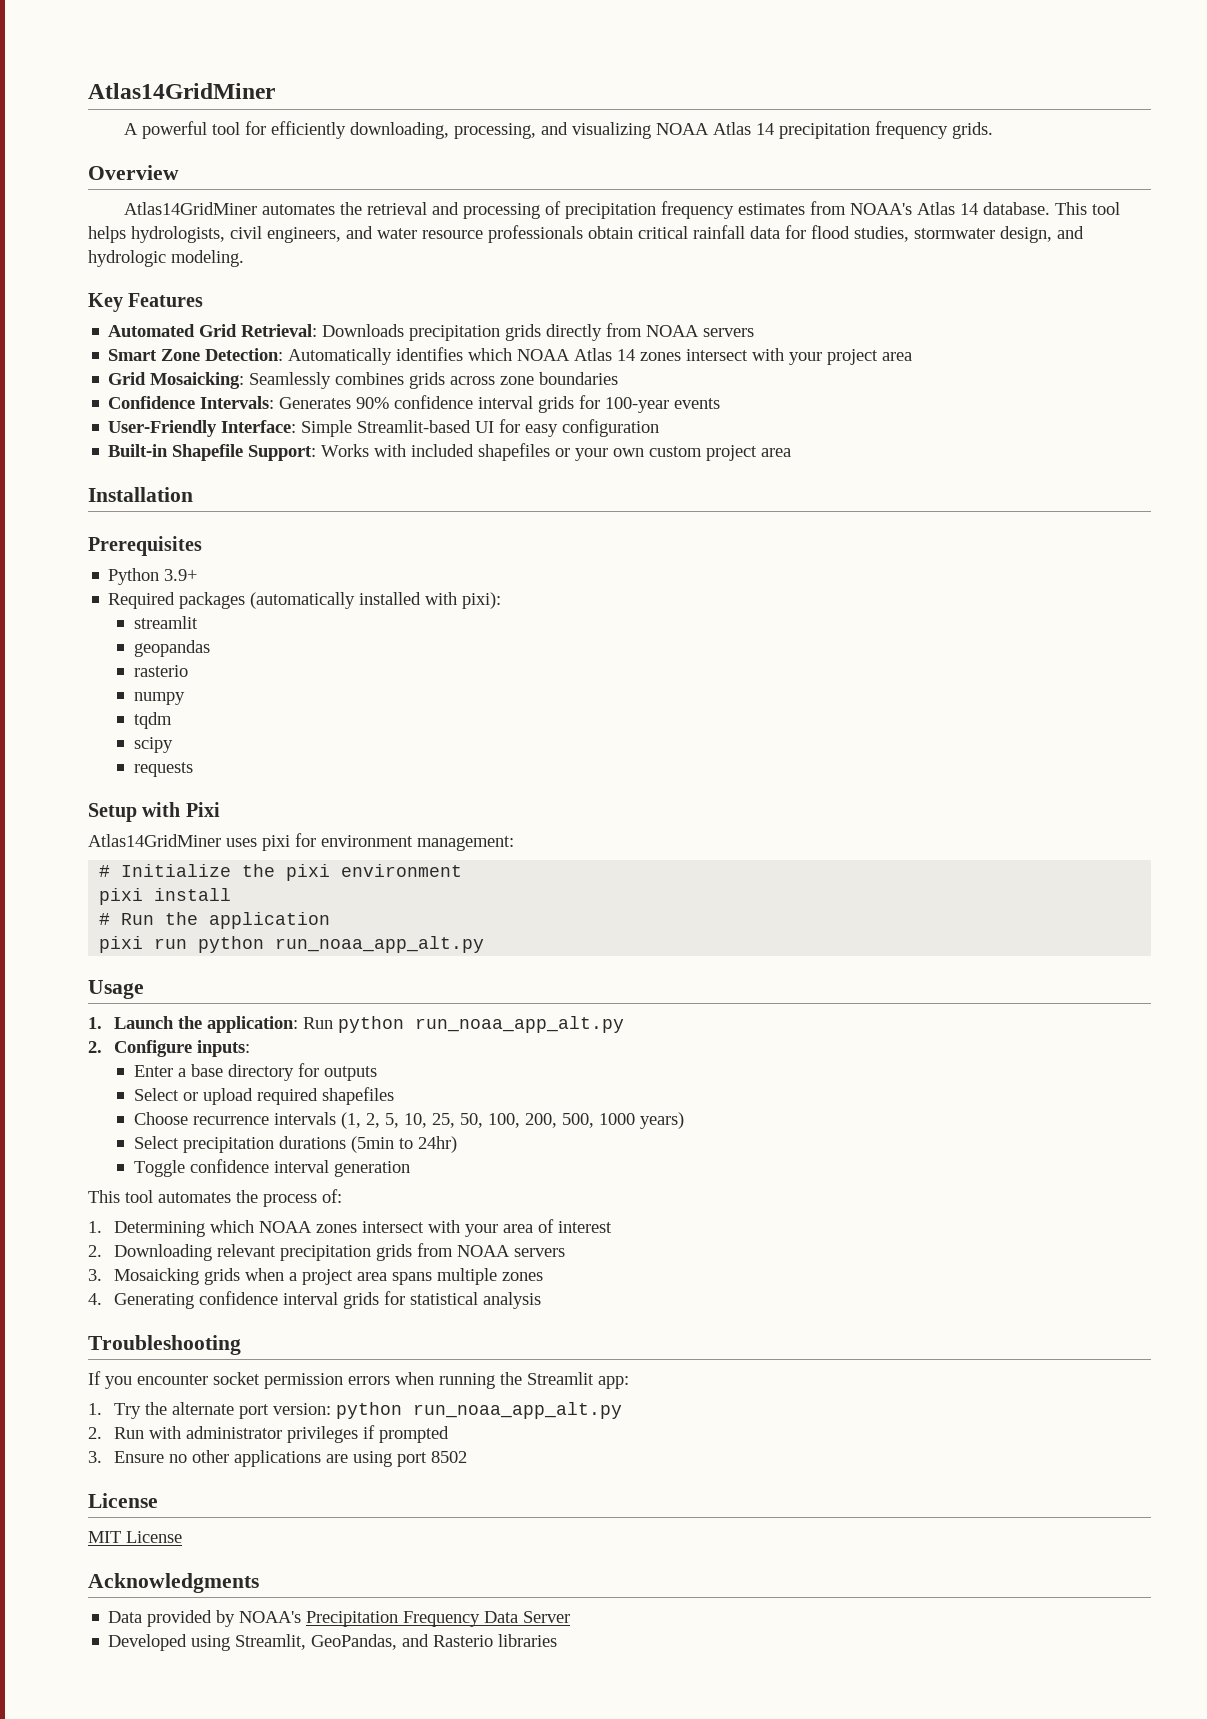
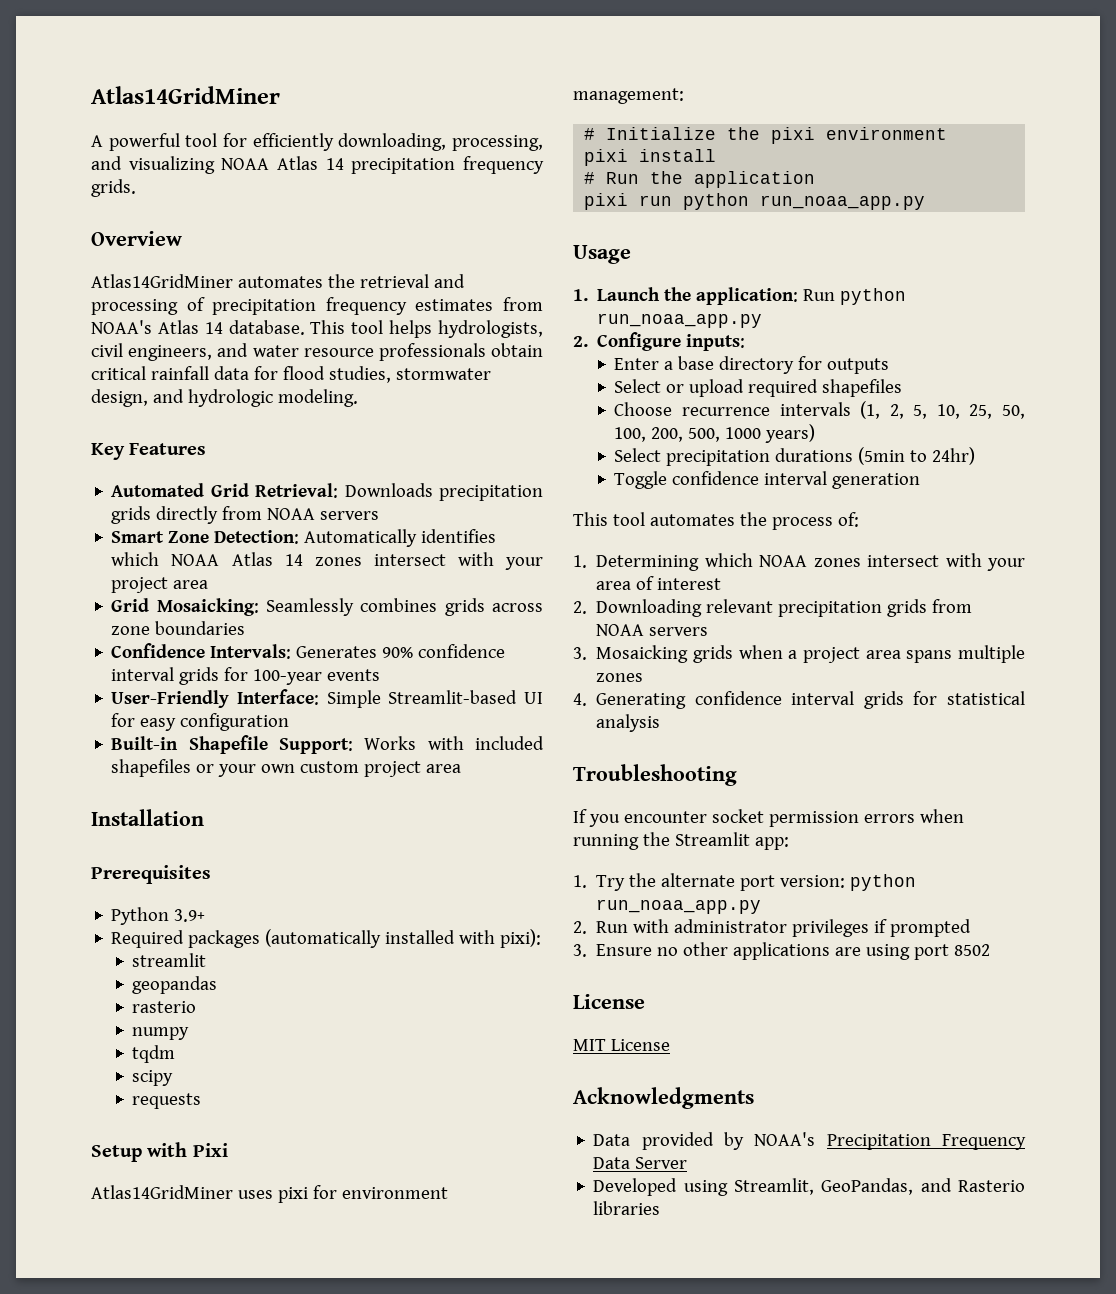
- pixi run python run_noaa_app_alt.py
+ pixi run python run_noaa_app.py
- 1. Launch the application: Run python run_noaa_app_alt.py
+ 1. Launch the application: Run python run_noaa_app.py
- 1. Try the alternate port version: python run_noaa_app_alt.py
+ 1. Try the alternate port version: python run_noaa_app.py

